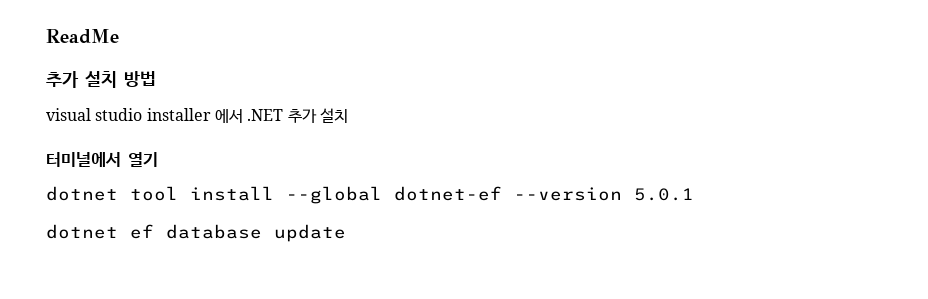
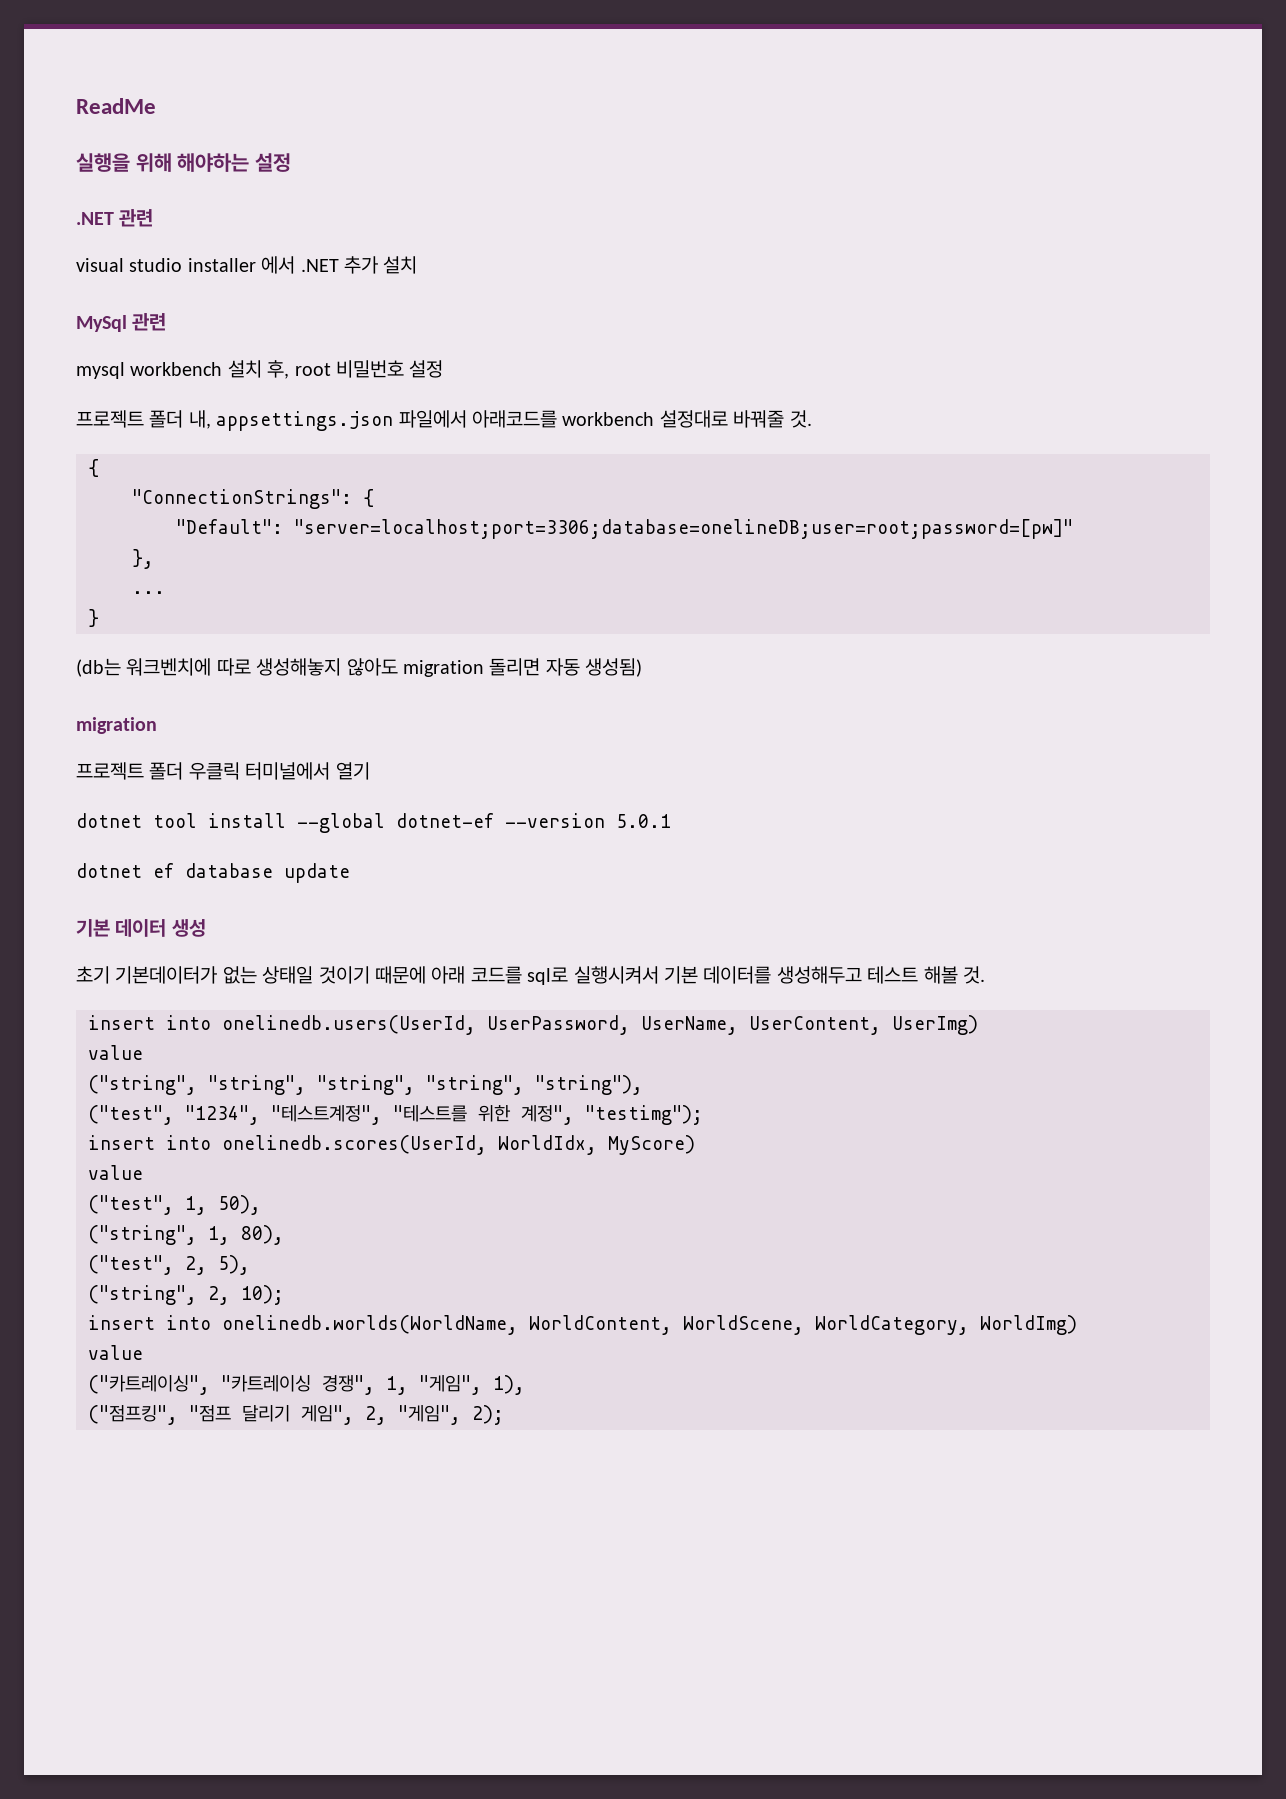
- 추가 설치 방법
+ 실행을 위해 해야하는 설정
+ .NET 관련
- 터미널에서 열기
+ MySql 관련
+ mysql workbench 설치 후, root 비밀번호 설정
+ 프로젝트 폴더 내, appsettings.json 파일에서 아래코드를 workbench 설정대로 바꿔줄 것.
+ {
+ "ConnectionStrings": {
+ "Default": "server=localhost;port=3306;database=onelineDB;user=root;password=[pw]"
+ },
+ ...
+ }
+ (db는 워크벤치에 따로 생성해놓지 않아도 migration 돌리면 자동 생성됨)
+ migration
+ 프로젝트 폴더 우클릭 터미널에서 열기
+ 기본 데이터 생성
+ 초기 기본데이터가 없는 상태일 것이기 때문에 아래 코드를 sql로 실행시켜서 기본 데이터를 생성해두고 테스트 해볼 것.
+ insert into onelinedb.users(UserId, UserPassword, UserName, UserContent, UserImg)
+ value
+ ("string", "string", "string", "string", "string"),
+ ("test", "1234", "테스트계정", "테스트를 위한 계정", "testimg");
+ insert into onelinedb.scores(UserId, WorldIdx, MyScore)
+ value
+ ("test", 1, 50),
+ ("string", 1, 80),
+ ("test", 2, 5),
+ ("string", 2, 10);
+ insert into onelinedb.worlds(WorldName, WorldContent, WorldScene, WorldCategory, WorldImg)
+ value
+ ("카트레이싱", "카트레이싱 경쟁", 1, "게임", 1),
+ ("점프킹", "점프 달리기 게임", 2, "게임", 2);

